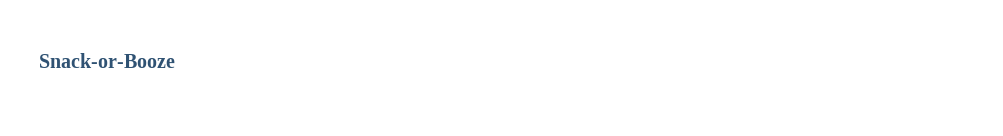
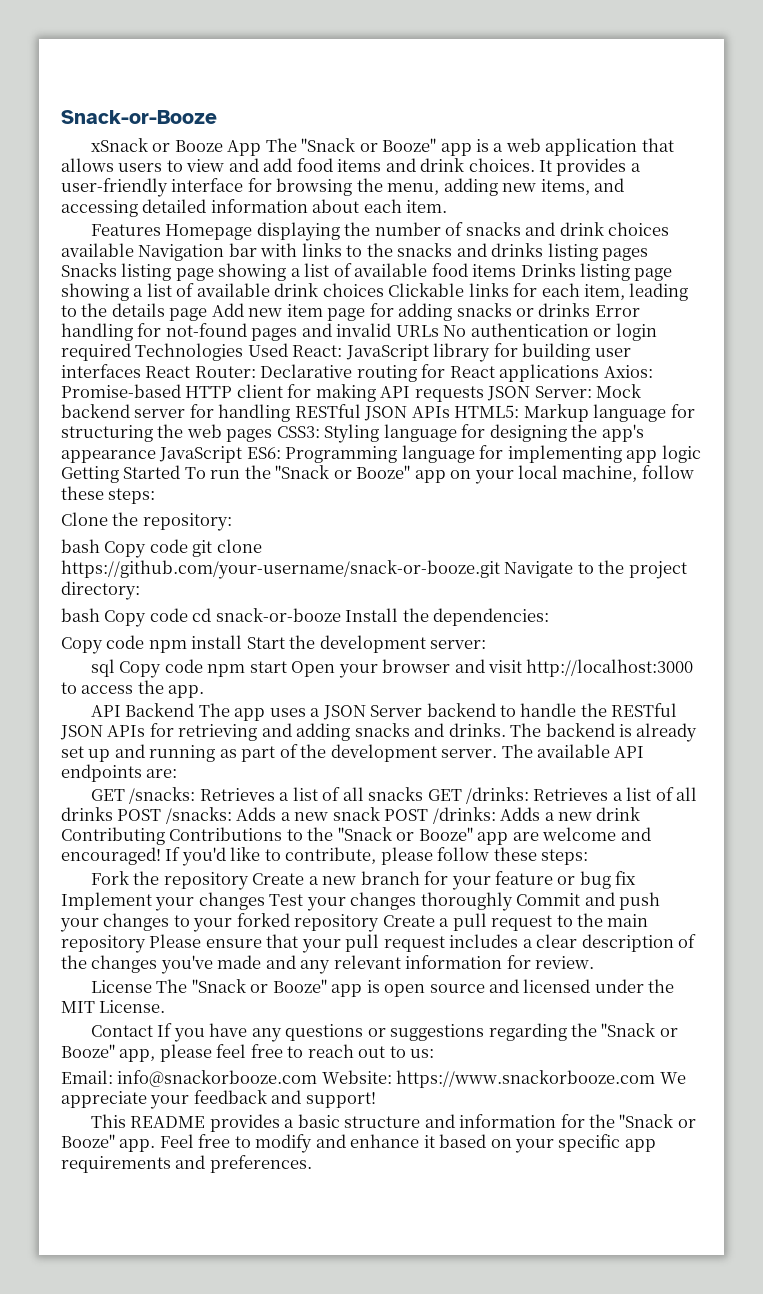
+ xSnack or Booze App The "Snack or Booze" app is a web application that allows users to view and add food items and drink choices. It provides a user-friendly interface for browsing the menu, adding new items, and accessing detailed information about each item.
+ Features Homepage displaying the number of snacks and drink choices available Navigation bar with links to the snacks and drinks listing pages Snacks listing page showing a list of available food items Drinks listing page showing a list of available drink choices Clickable links for each item, leading to the details page Add new item page for adding snacks or drinks Error handling for not-found pages and invalid URLs No authentication or login required Technologies Used React: JavaScript library for building user interfaces React Router: Declarative routing for React applications Axios: Promise-based HTTP client for making API requests JSON Server: Mock backend server for handling RESTful JSON APIs HTML5: Markup language for structuring the web pages CSS3: Styling language for designing the app's appearance JavaScript ES6: Programming language for implementing app logic Getting Started To run the "Snack or Booze" app on your local machine, follow these steps:
+ Clone the repository:
+ bash Copy code git clone https://github.com/your-username/snack-or-booze.git Navigate to the project directory:
+ bash Copy code cd snack-or-booze Install the dependencies:
+ Copy code npm install Start the development server:
+ sql Copy code npm start Open your browser and visit http://localhost:3000 to access the app.
+ API Backend The app uses a JSON Server backend to handle the RESTful JSON APIs for retrieving and adding snacks and drinks. The backend is already set up and running as part of the development server. The available API endpoints are:
+ GET /snacks: Retrieves a list of all snacks GET /drinks: Retrieves a list of all drinks POST /snacks: Adds a new snack POST /drinks: Adds a new drink Contributing Contributions to the "Snack or Booze" app are welcome and encouraged! If you'd like to contribute, please follow these steps:
+ Fork the repository Create a new branch for your feature or bug fix Implement your changes Test your changes thoroughly Commit and push your changes to your forked repository Create a pull request to the main repository Please ensure that your pull request includes a clear description of the changes you've made and any relevant information for review.
+ License The "Snack or Booze" app is open source and licensed under the MIT License.
+ Contact If you have any questions or suggestions regarding the "Snack or Booze" app, please feel free to reach out to us:
+ Email: info@snackorbooze.com Website: https://www.snackorbooze.com We appreciate your feedback and support!
+ This README provides a basic structure and information for the "Snack or Booze" app. Feel free to modify and enhance it based on your specific app requirements and preferences.

